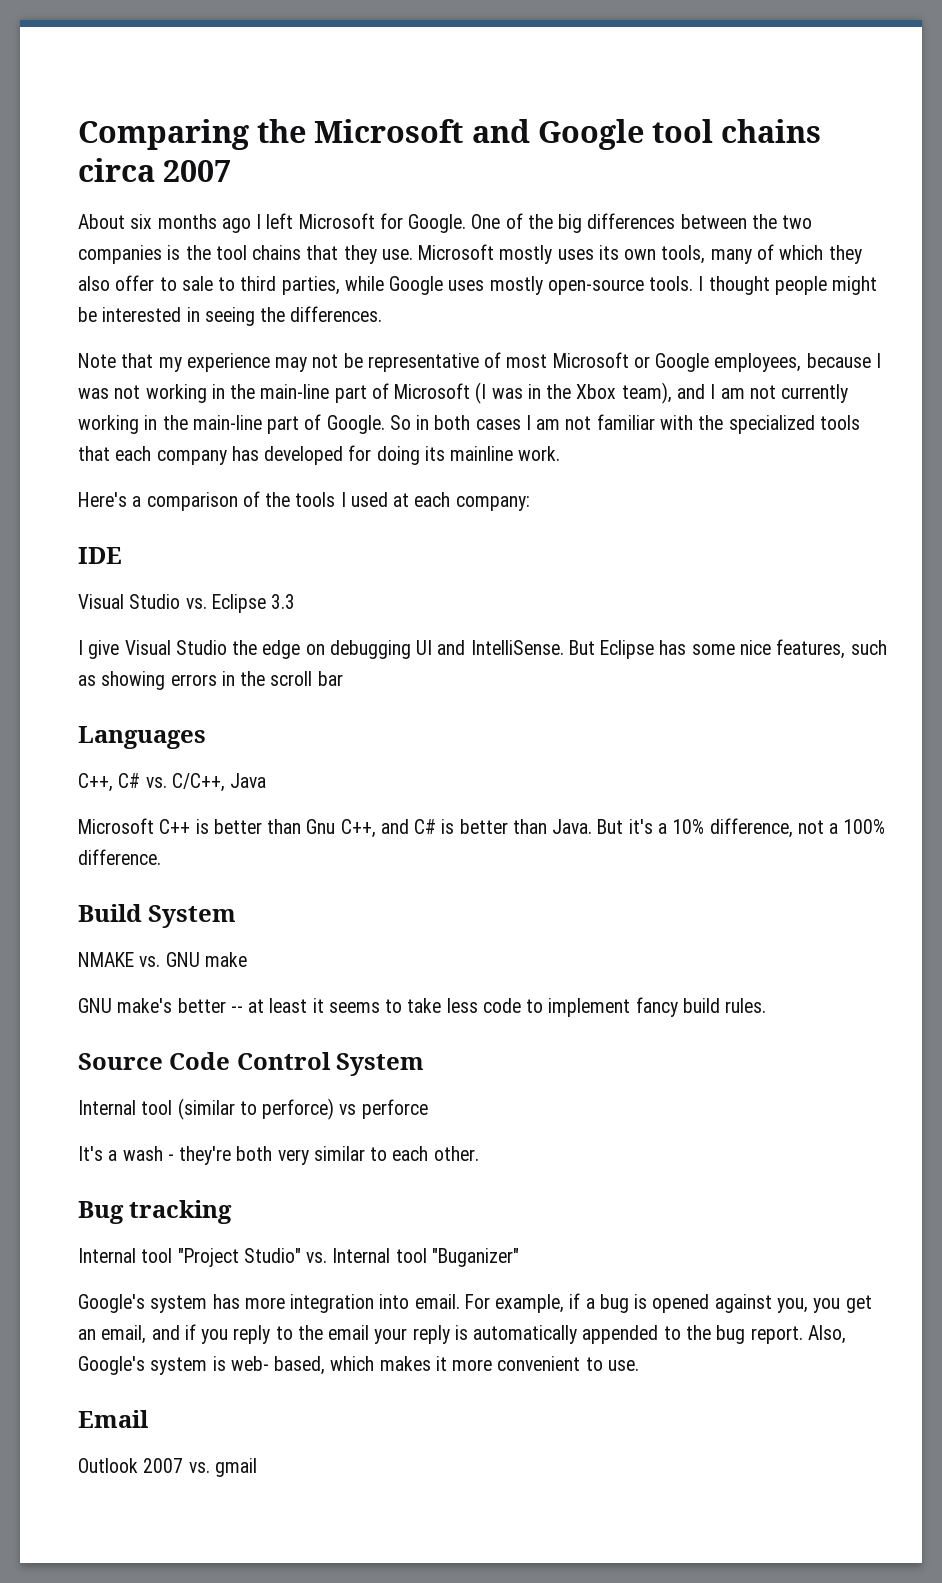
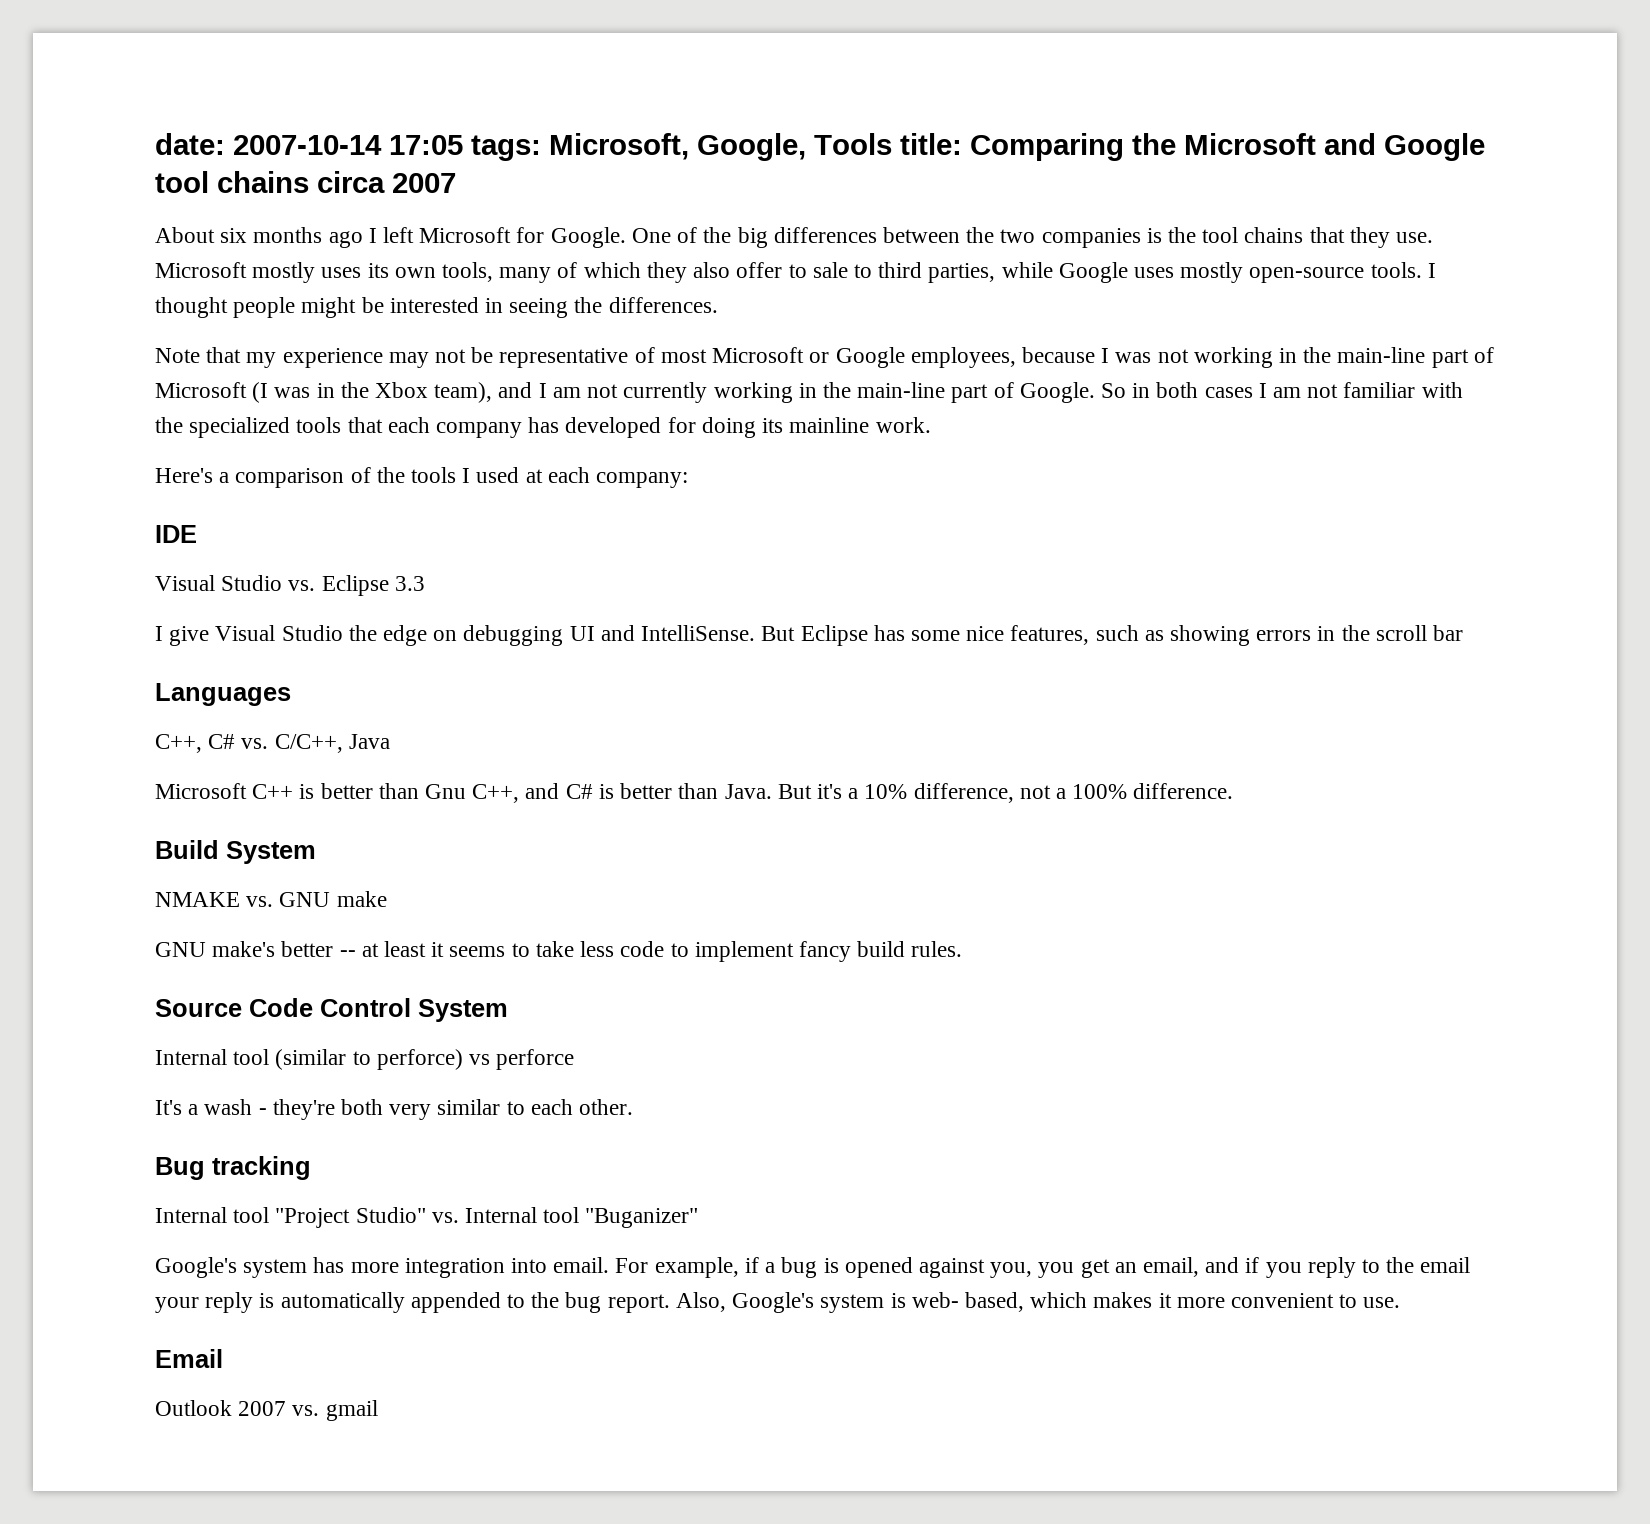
- Comparing the Microsoft and Google tool chains circa 2007
+ date: 2007-10-14 17:05 tags: Microsoft, Google, Tools title: Comparing the Microsoft and Google tool chains circa 2007

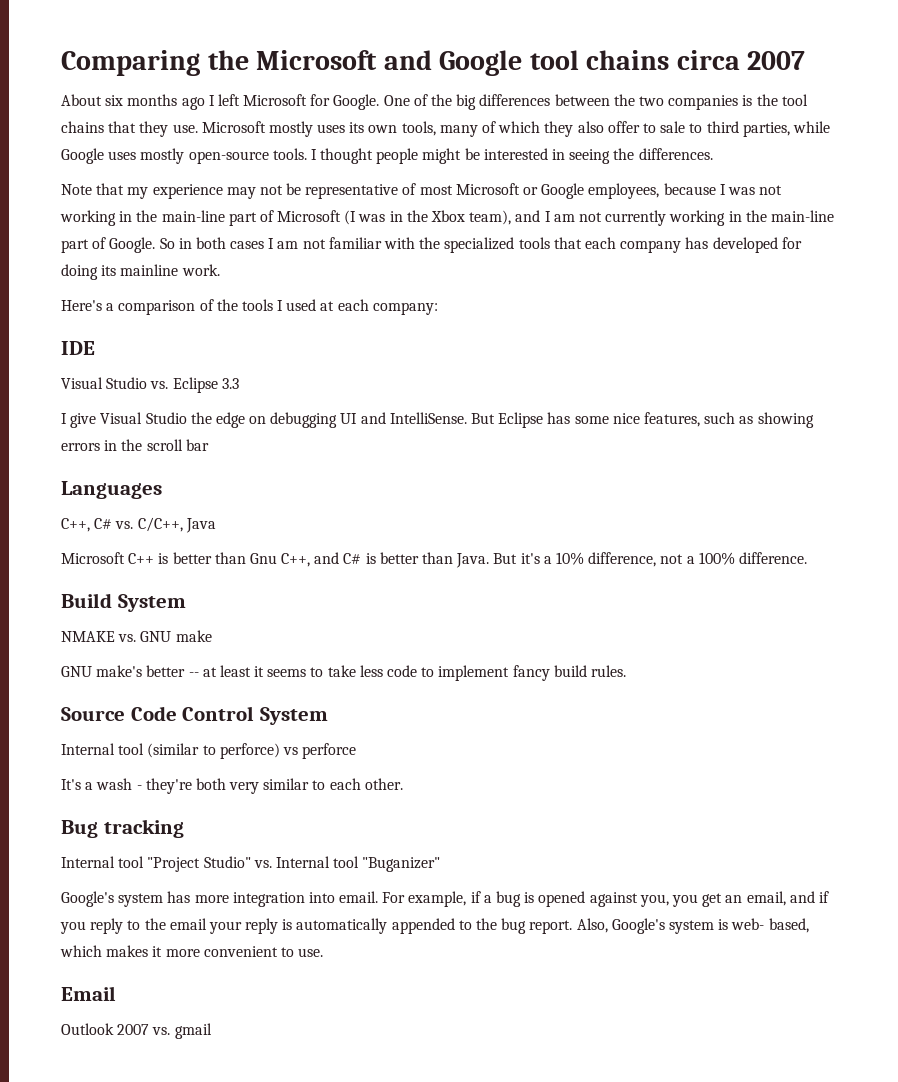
- date: 2007-10-14 17:05 tags: Microsoft, Google, Tools title: Comparing the Microsoft and Google tool chains circa 2007
+ Comparing the Microsoft and Google tool chains circa 2007

